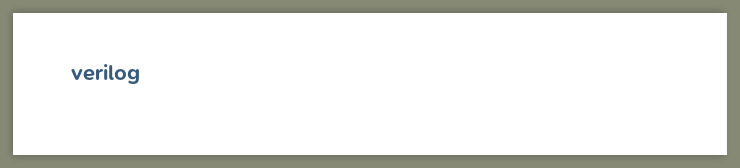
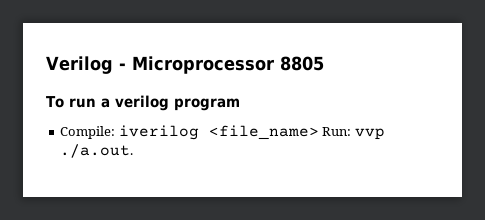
- verilog
+ Verilog - Microprocessor 8805
+ To run a verilog program
+ Compile: iverilog <file_name> Run: vvp ./a.out.

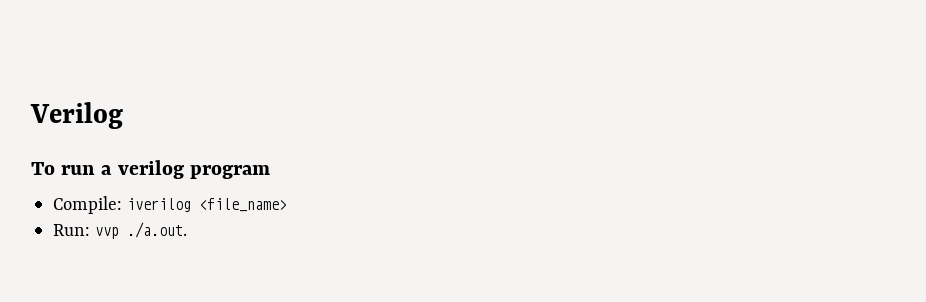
- Verilog - Microprocessor 8805
+ Verilog
- Compile: iverilog <file_name> Run: vvp ./a.out.
+ Compile: iverilog <file_name>
+ Run: vvp ./a.out.

